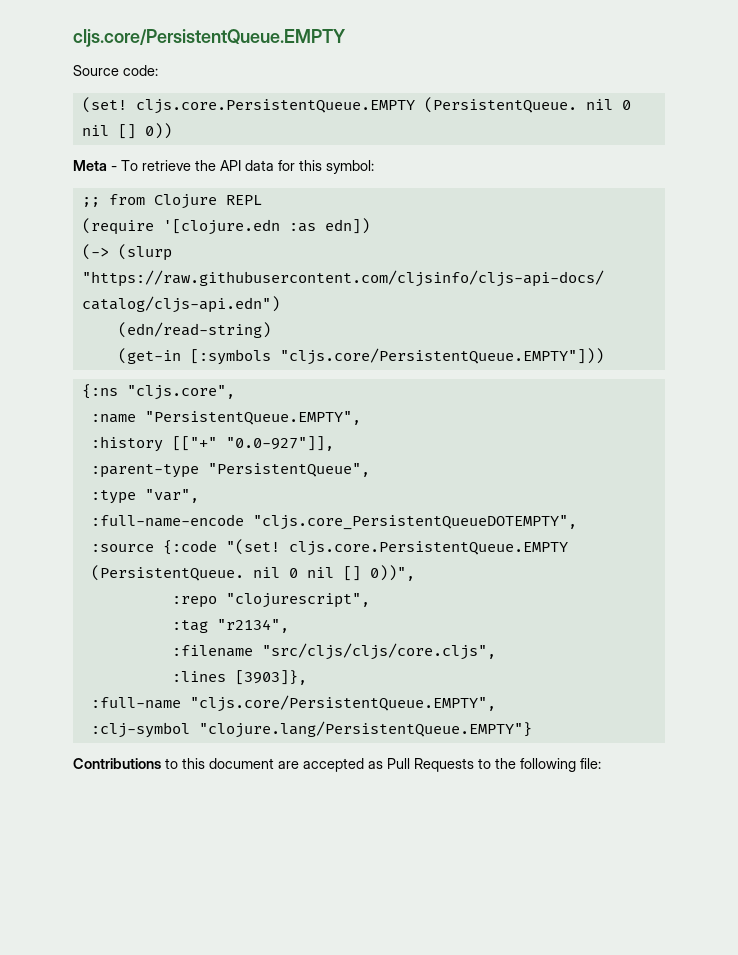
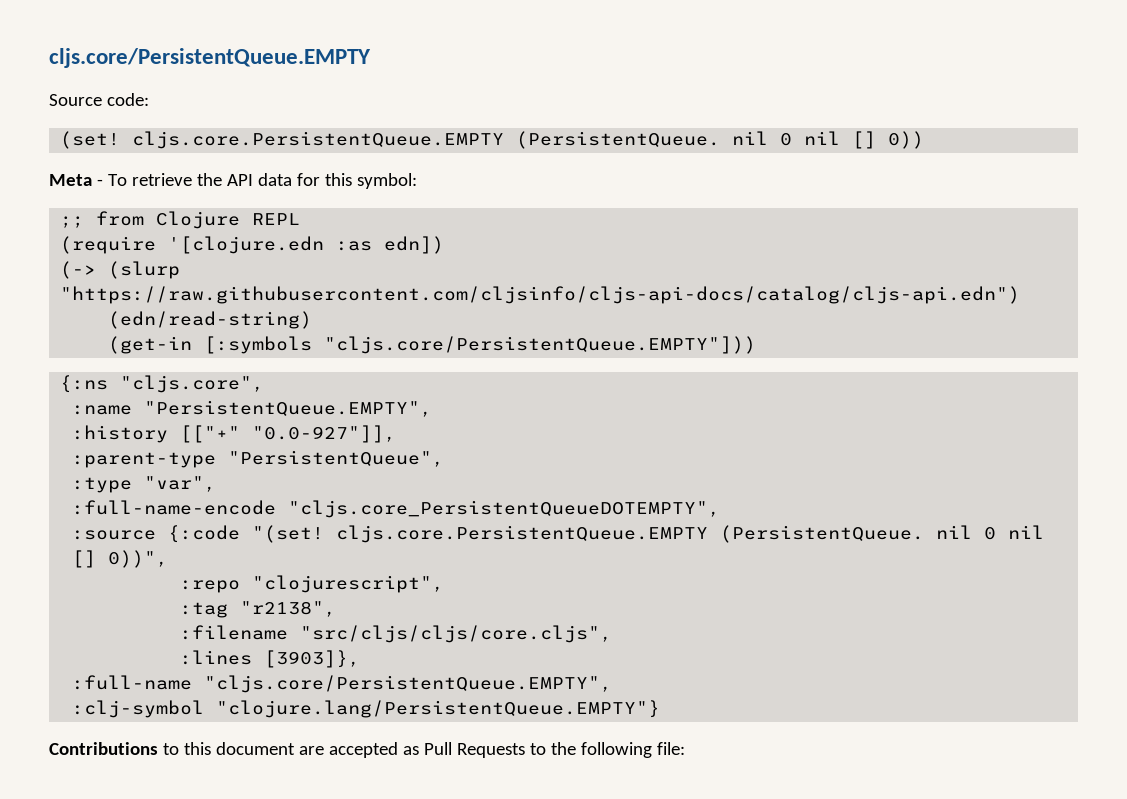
- :tag "r2134",
+ :tag "r2138",

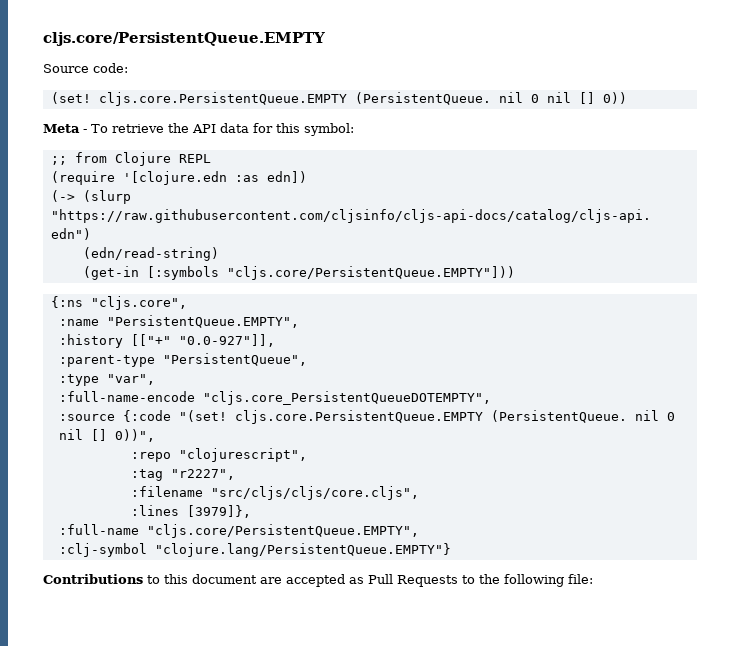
- :tag "r2138",
+ :tag "r2227",
- :lines [3903]},
+ :lines [3979]},

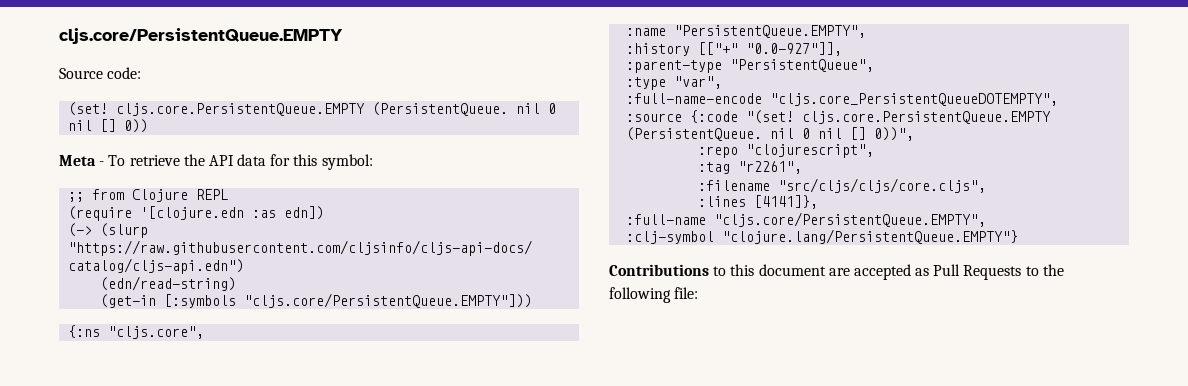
- :tag "r2227",
+ :tag "r2261",
- :lines [3979]},
+ :lines [4141]},

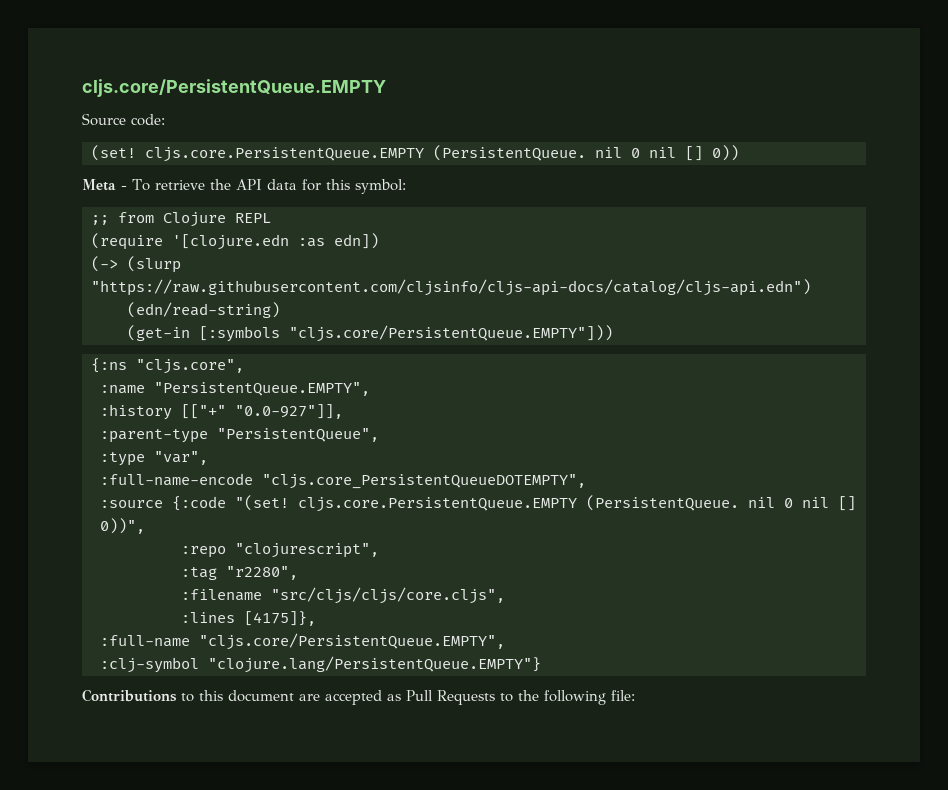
- :tag "r2261",
+ :tag "r2280",
- :lines [4141]},
+ :lines [4175]},

